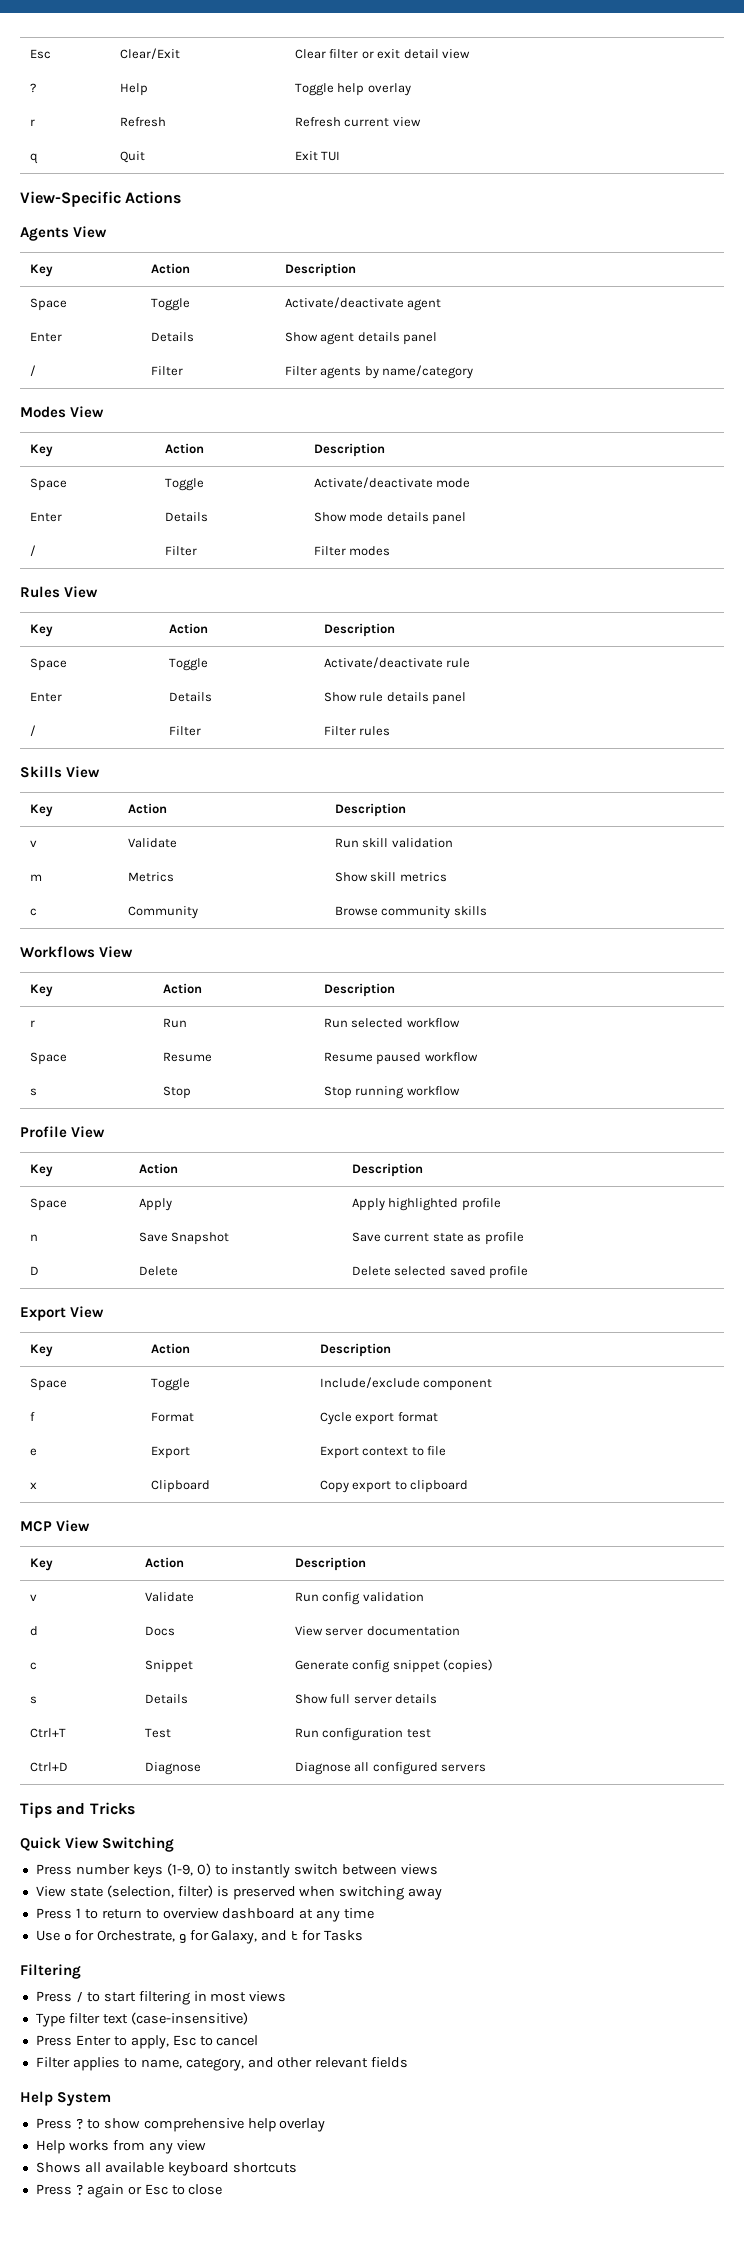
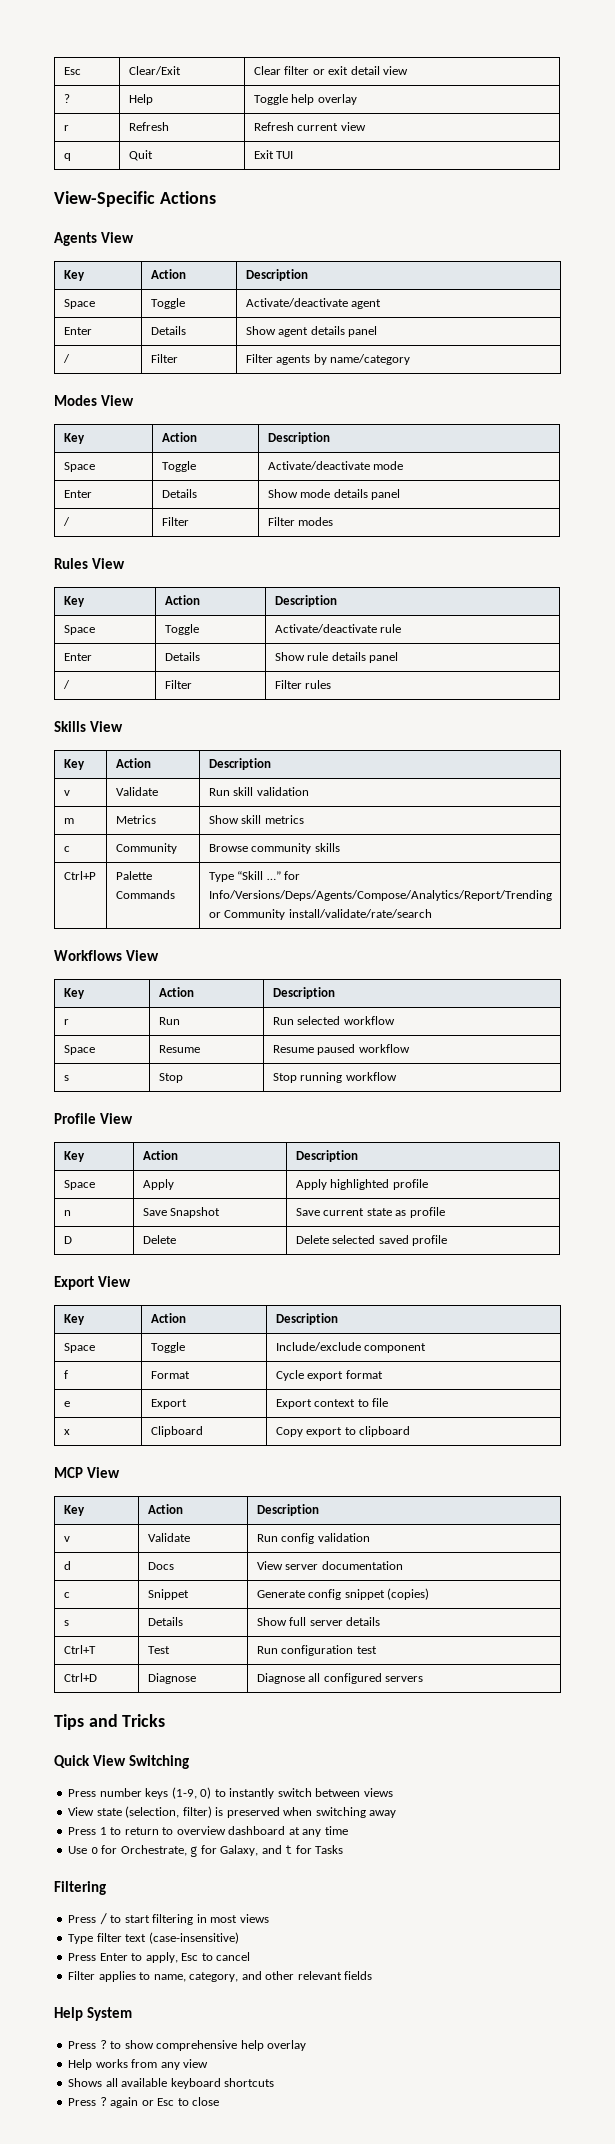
+ Ctrl+P | Palette Commands | Type “Skill …” for Info/Versions/Deps/Agents/Compose/Analytics/Report/Trending or Community install/validate/rate/search

